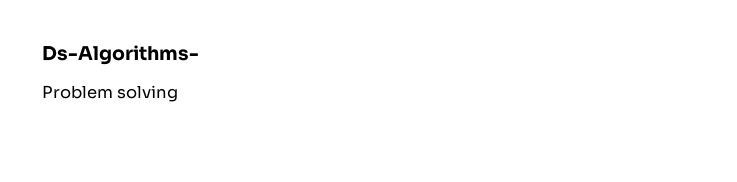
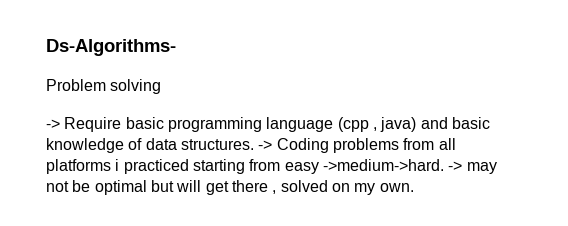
+ -> Require basic programming language (cpp , java) and basic knowledge of data structures. -> Coding problems from all platforms i practiced starting from easy ->medium->hard. -> may not be optimal but will get there , solved on my own.

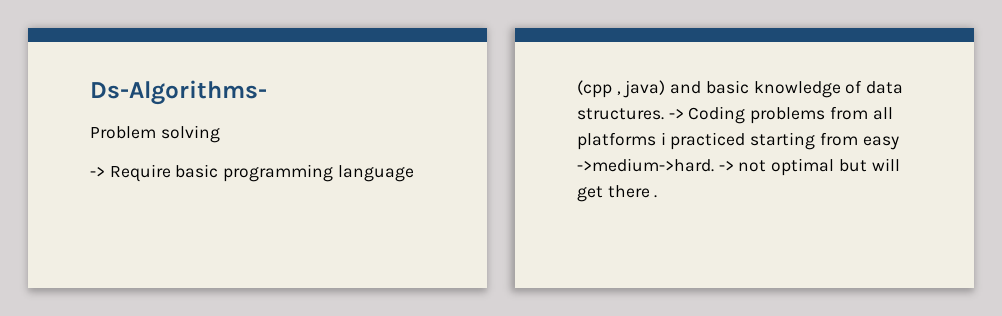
- -> may not be optimal but will get there , solved on my own.
+ -> not optimal but will get there .

